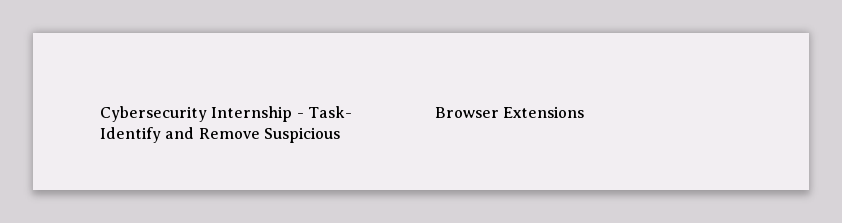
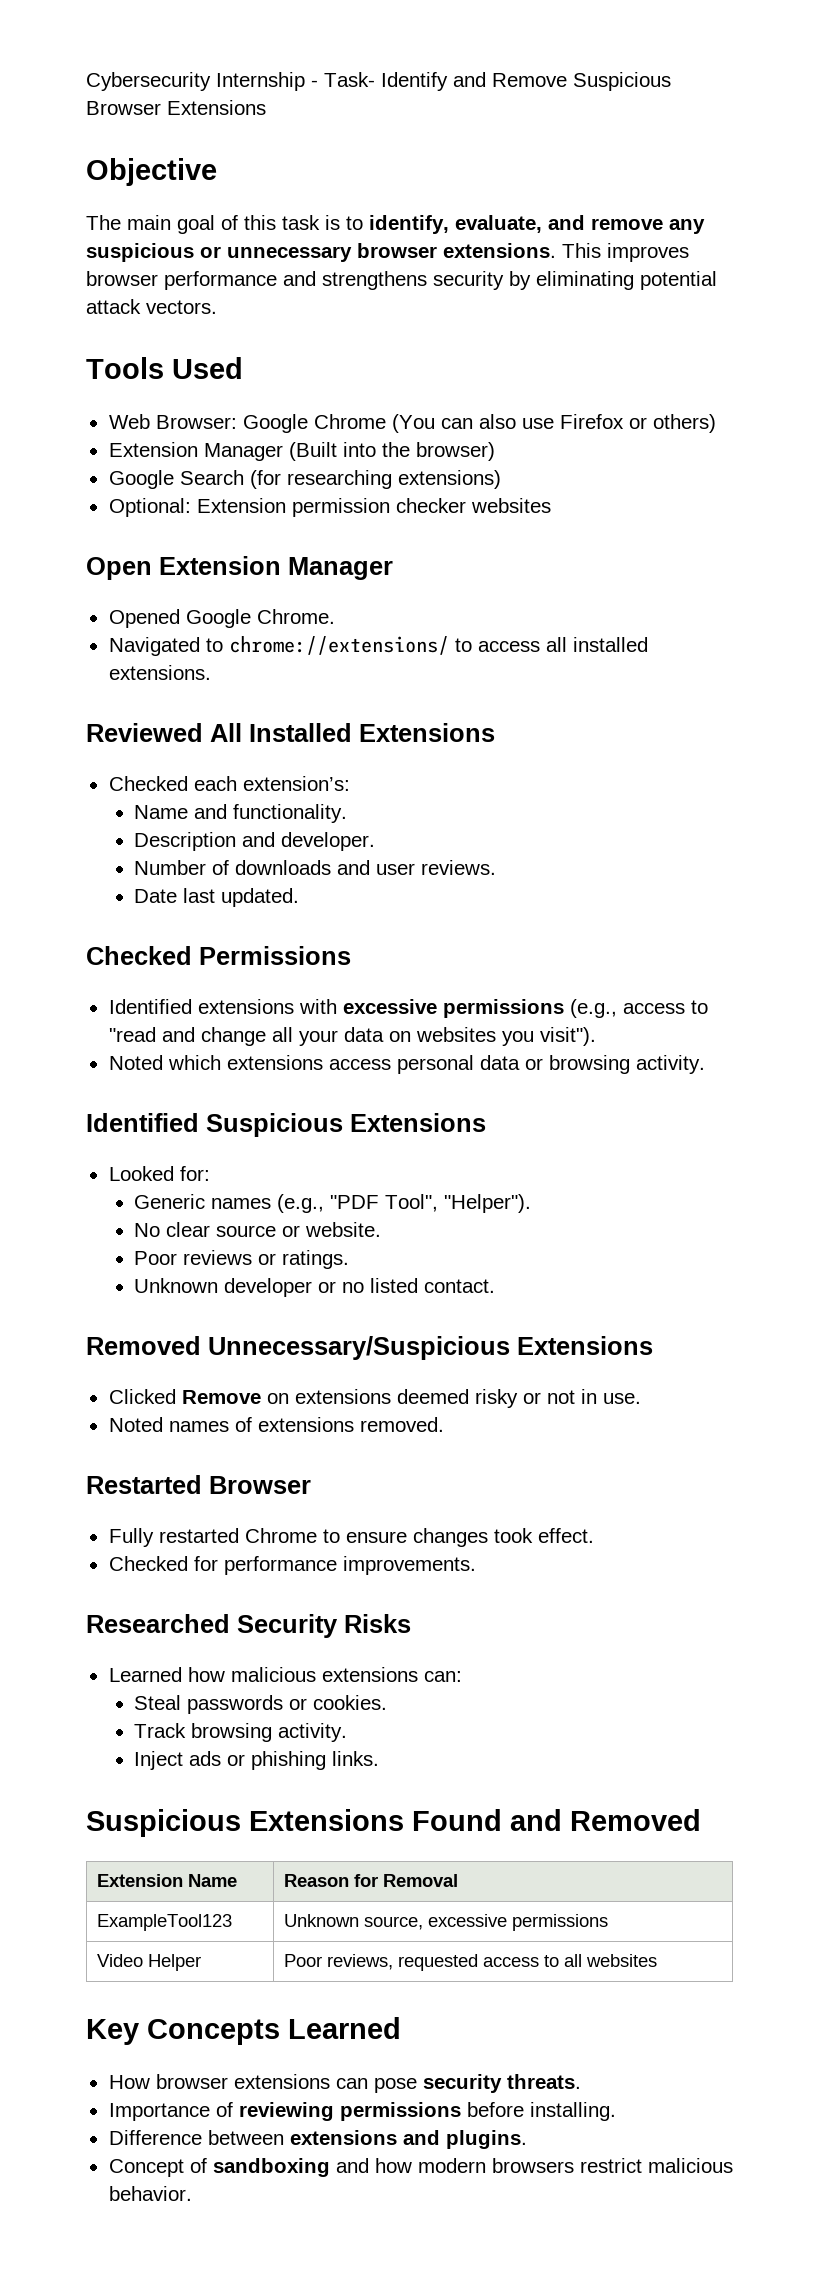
+ Objective
+ The main goal of this task is to identify, evaluate, and remove any suspicious or unnecessary browser extensions. This improves browser performance and strengthens security by eliminating potential attack vectors.
+ Tools Used
+ Web Browser: Google Chrome (You can also use Firefox or others)
+ Extension Manager (Built into the browser)
+ Google Search (for researching extensions)
+ Optional: Extension permission checker websites
+ Open Extension Manager
+ Opened Google Chrome.
+ Navigated to chrome://extensions/ to access all installed extensions.
+ Reviewed All Installed Extensions
+ Checked each extension’s:
+ Name and functionality.
+ Description and developer.
+ Number of downloads and user reviews.
+ Date last updated.
+ Checked Permissions
+ Identified extensions with excessive permissions (e.g., access to "read and change all your data on websites you visit").
+ Noted which extensions access personal data or browsing activity.
+ Identified Suspicious Extensions
+ Looked for:
+ Generic names (e.g., "PDF Tool", "Helper").
+ No clear source or website.
+ Poor reviews or ratings.
+ Unknown developer or no listed contact.
+ Removed Unnecessary/Suspicious Extensions
+ Clicked Remove on extensions deemed risky or not in use.
+ Noted names of extensions removed.
+ Restarted Browser
+ Fully restarted Chrome to ensure changes took effect.
+ Checked for performance improvements.
+ Researched Security Risks
+ Learned how malicious extensions can:
+ Steal passwords or cookies.
+ Track browsing activity.
+ Inject ads or phishing links.
+ Suspicious Extensions Found and Removed
+ Extension Name | Reason for Removal
+ ExampleTool123 | Unknown source, excessive permissions
+ Video Helper | Poor reviews, requested access to all websites
+ Key Concepts Learned
+ How browser extensions can pose security threats.
+ Importance of reviewing permissions before installing.
+ Difference between extensions and plugins.
+ Concept of sandboxing and how modern browsers restrict malicious behavior.

